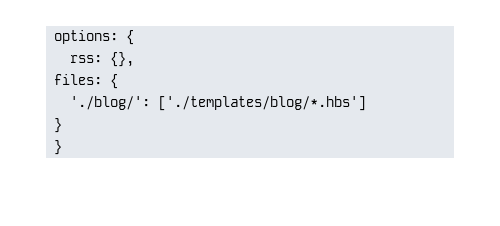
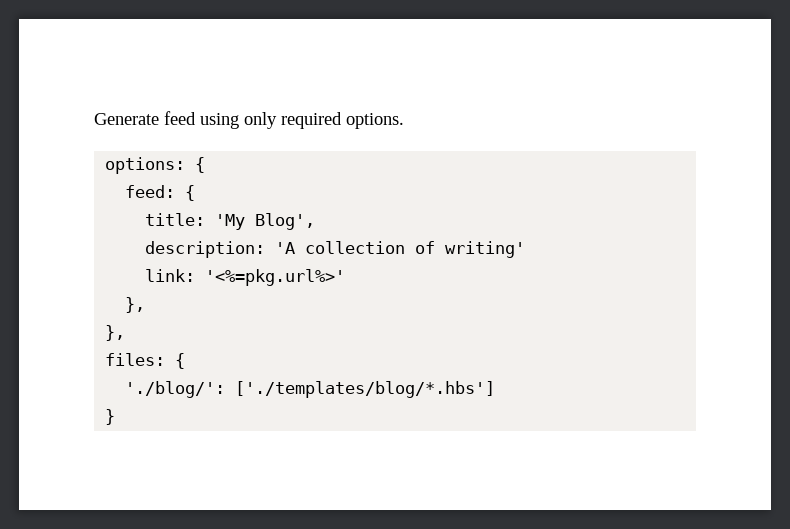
+ Generate feed using only required options.
  options: {
- rss: {},
+ feed: {
+ title: 'My Blog',
+ description: 'A collection of writing'
+ link: '<%=pkg.url%>'
+ },
+ },
  './blog/': ['./templates/blog/*.hbs']
- }

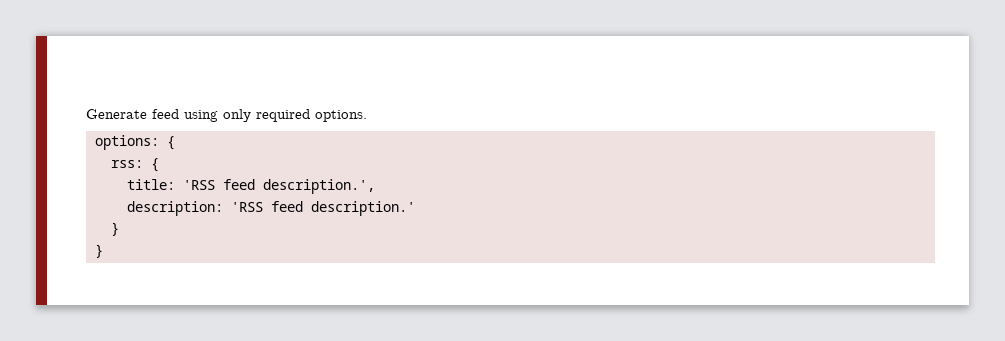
- feed: {
+ rss: {
- title: 'My Blog',
- description: 'A collection of writing'
- link: '<%=pkg.url%>'
- },
- },
- files: {
- './blog/': ['./templates/blog/*.hbs']
+ title: 'RSS feed description.',
+ description: 'RSS feed description.'
+ }

